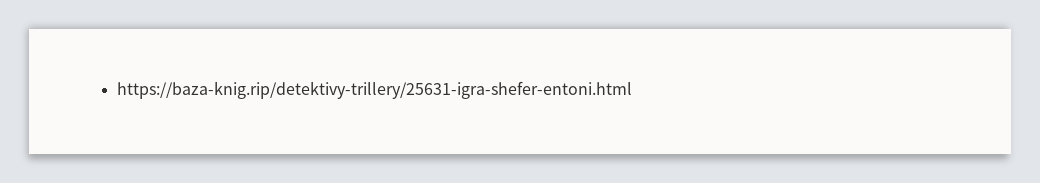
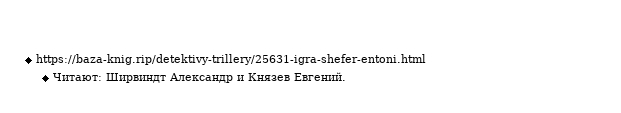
+ Читают: Ширвиндт Александр и Князев Евгений.

